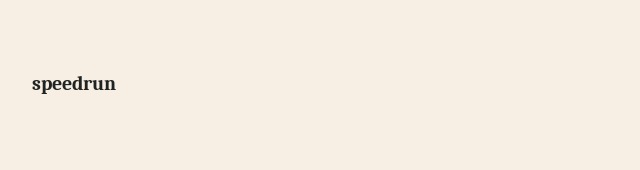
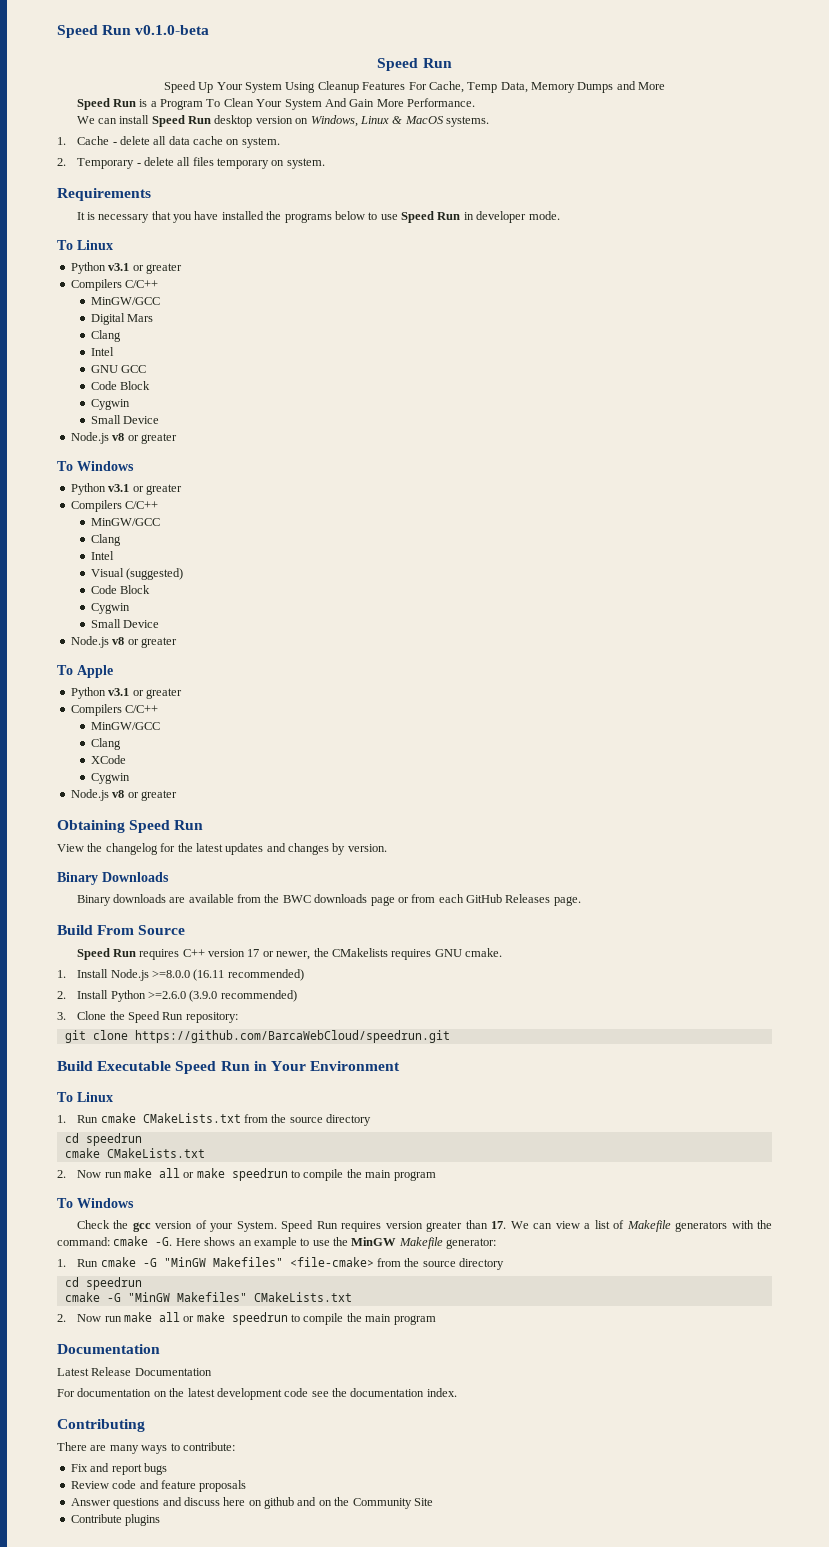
- speedrun
+ Speed Run v0.1.0-beta
+ Speed Run
+ Speed Up Your System Using Cleanup Features For Cache, Temp Data, Memory Dumps and More
+ Speed Run is a Program To Clean Your System And Gain More Performance.
+ We can install Speed Run desktop version on Windows, Linux & MacOS systems.
+ 1. Cache - delete all data cache on system.
+ 2. Temporary - delete all files temporary on system.
+ Requirements
+ It is necessary that you have installed the programs below to use Speed Run in developer mode.
+ To Linux
+ Python v3.1 or greater
+ Compilers C/C++
+ MinGW/GCC
+ Digital Mars
+ Clang
+ Intel
+ GNU GCC
+ Code Block
+ Cygwin
+ Small Device
+ Node.js v8 or greater
+ To Windows
+ Python v3.1 or greater
+ Compilers C/C++
+ MinGW/GCC
+ Clang
+ Intel
+ Visual (suggested)
+ Code Block
+ Cygwin
+ Small Device
+ Node.js v8 or greater
+ To Apple
+ Python v3.1 or greater
+ Compilers C/C++
+ MinGW/GCC
+ Clang
+ XCode
+ Cygwin
+ Node.js v8 or greater
+ Obtaining Speed Run
+ View the changelog for the latest updates and changes by version.
+ Binary Downloads
+ Binary downloads are available from the BWC downloads page or from each GitHub Releases page.
+ Build From Source
+ Speed Run requires C++ version 17 or newer, the CMakelists requires GNU cmake.
+ 1. Install Node.js >=8.0.0 (16.11 recommended)
+ 2. Install Python >=2.6.0 (3.9.0 recommended)
+ 3. Clone the Speed Run repository:
+ git clone https://github.com/BarcaWebCloud/speedrun.git
+ Build Executable Speed Run in Your Environment
+ To Linux
+ 1. Run cmake CMakeLists.txt from the source directory
+ cd speedrun
+ cmake CMakeLists.txt
+ 2. Now run make all or make speedrun to compile the main program
+ To Windows
+ Check the gcc version of your System. Speed Run requires version greater than 17. We can view a list of Makefile generators with the command: cmake -G. Here shows an example to use the MinGW Makefile generator:
+ 1. Run cmake -G "MinGW Makefiles" <file-cmake> from the source directory
+ cd speedrun
+ cmake -G "MinGW Makefiles" CMakeLists.txt
+ 2. Now run make all or make speedrun to compile the main program
+ Documentation
+ Latest Release Documentation
+ For documentation on the latest development code see the documentation index.
+ Contributing
+ There are many ways to contribute:
+ Fix and report bugs
+ Review code and feature proposals
+ Answer questions and discuss here on github and on the Community Site
+ Contribute plugins

